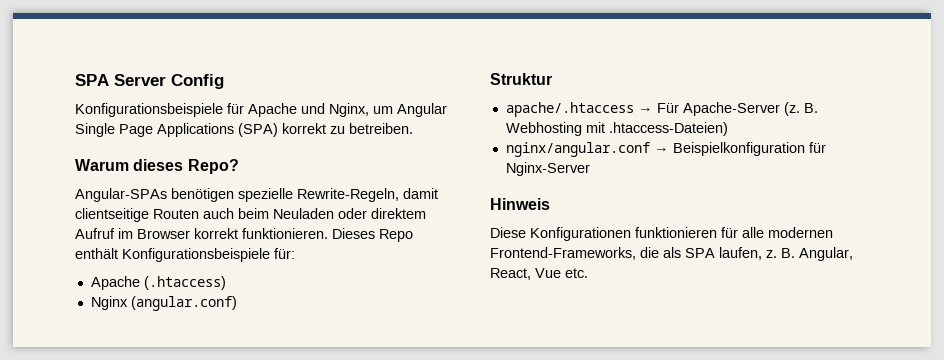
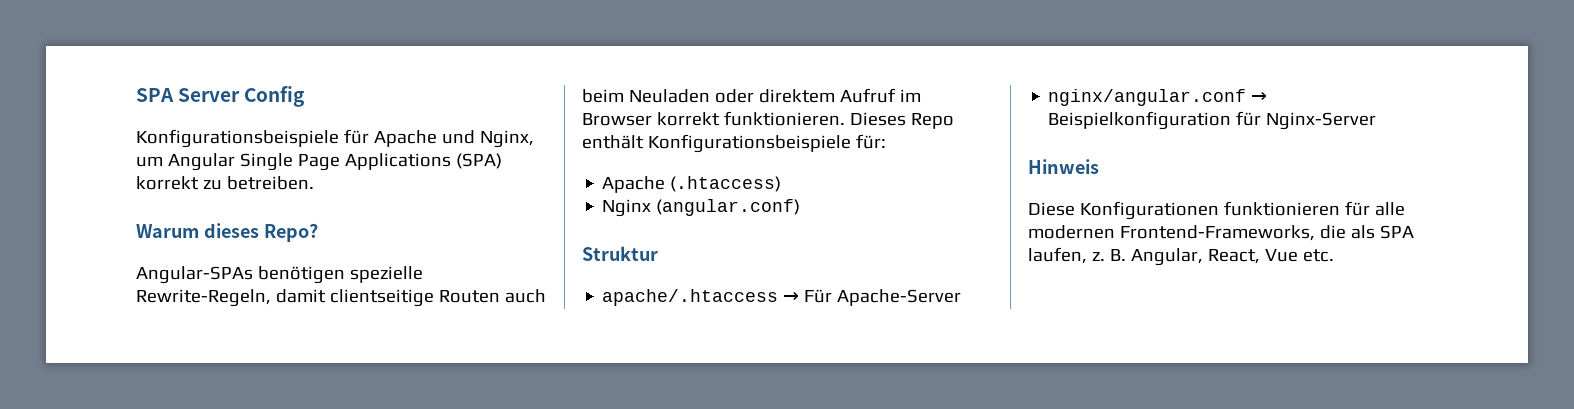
- apache/.htaccess → Für Apache-Server (z. B. Webhosting mit .htaccess-Dateien)
+ apache/.htaccess → Für Apache-Server

